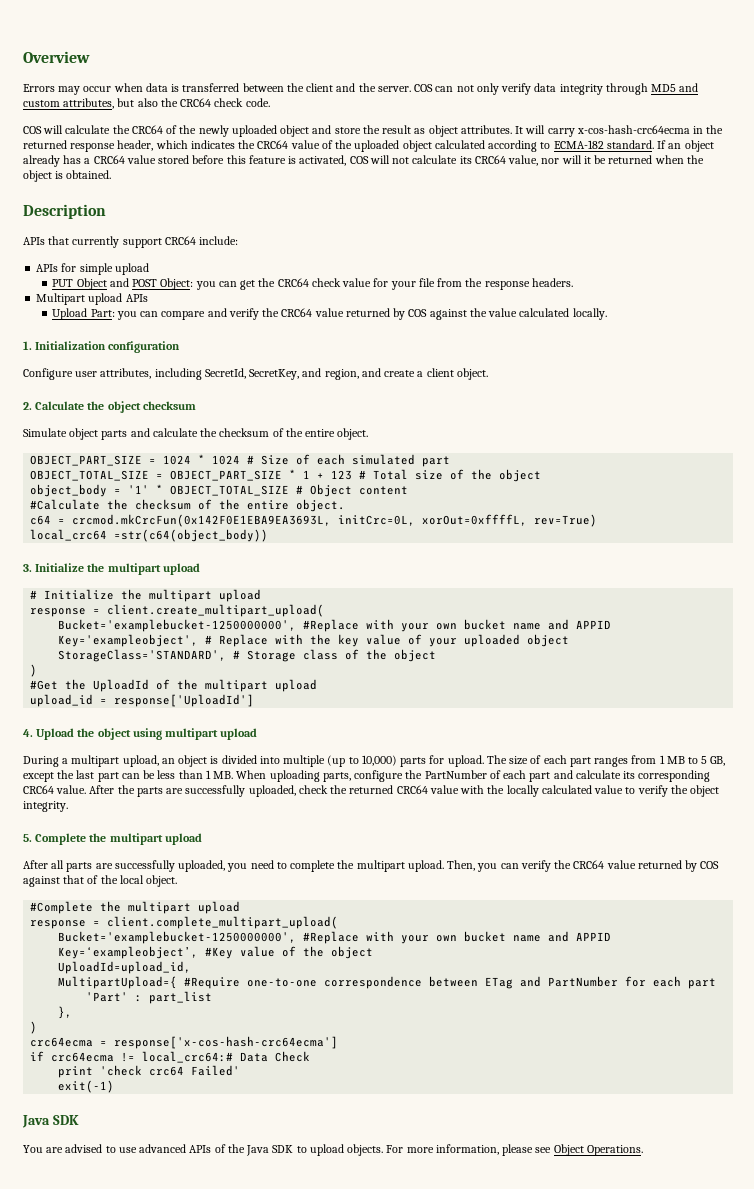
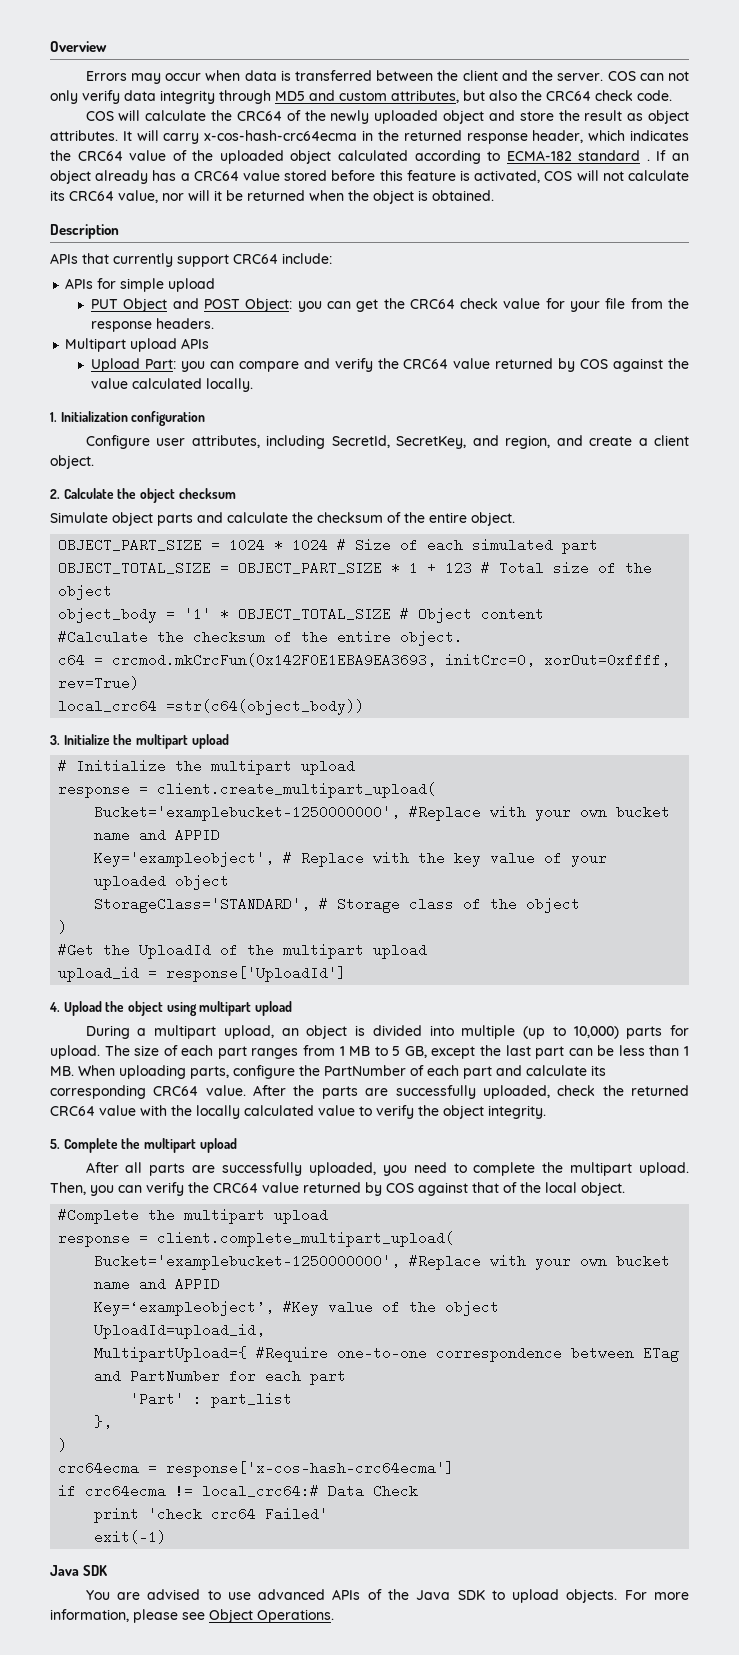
- It will carry x-cos-hash-crc64ecma in the returned response header, which indicates the CRC64 value of the uploaded object calculated according to ECMA-182 standard.
+ It will carry x-cos-hash-crc64ecma in the returned response header, which indicates the CRC64 value of the uploaded object calculated according to ECMA-182 standard .
- c64 = crcmod.mkCrcFun(0x142F0E1EBA9EA3693L, initCrc=0L, xorOut=0xffffL, rev=True)
+ c64 = crcmod.mkCrcFun(0x142F0E1EBA9EA3693, initCrc=0, xorOut=0xffff, rev=True)

